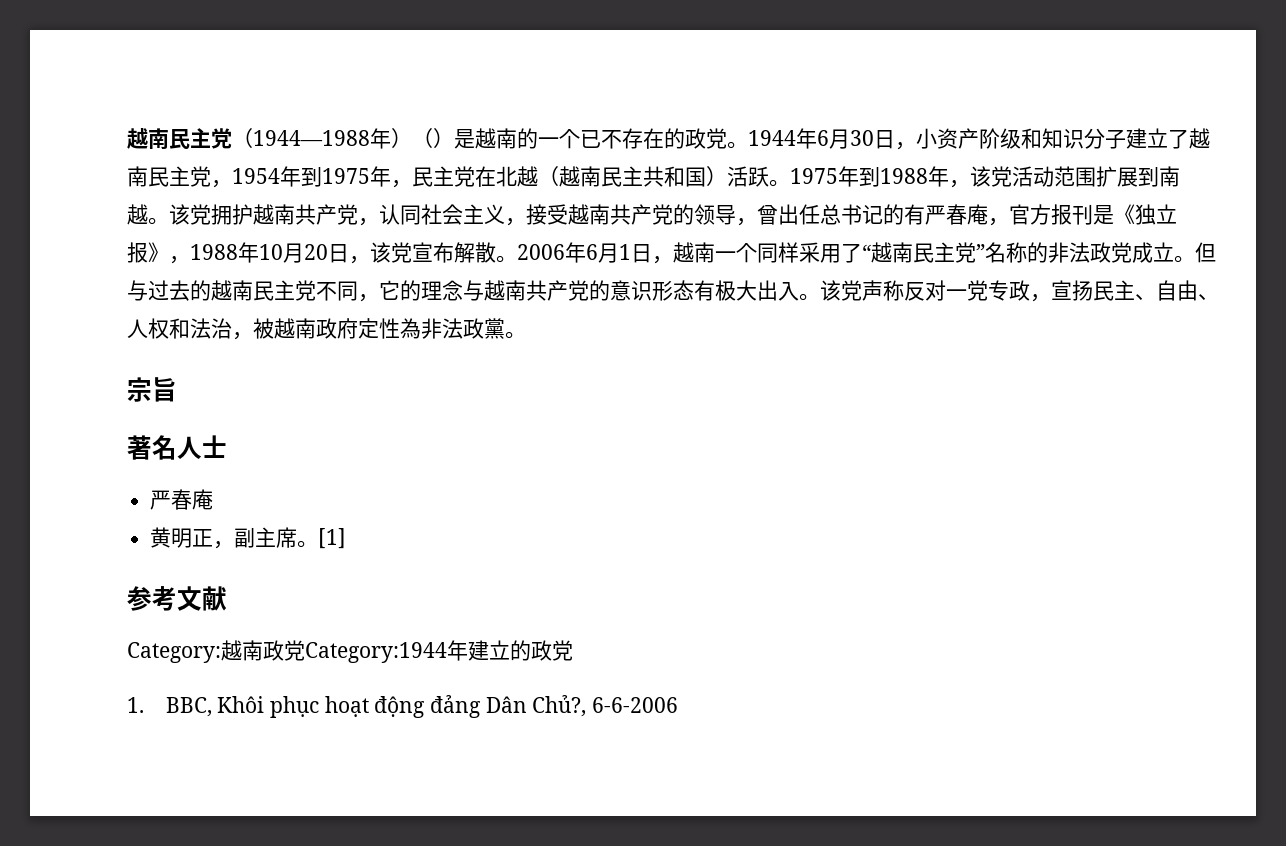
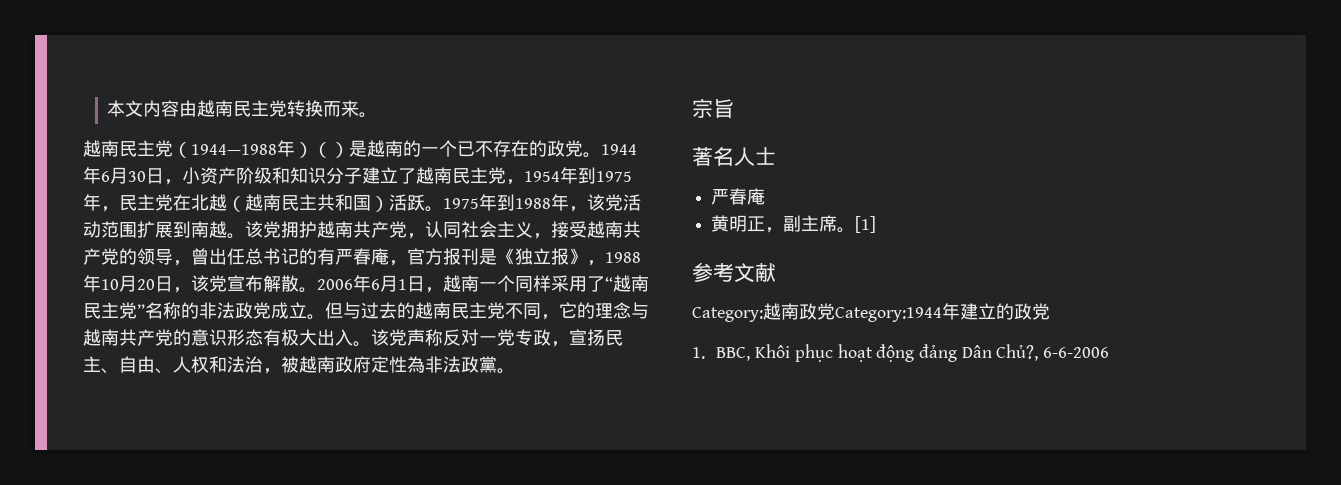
+ 本文内容由越南民主党转换而来。

